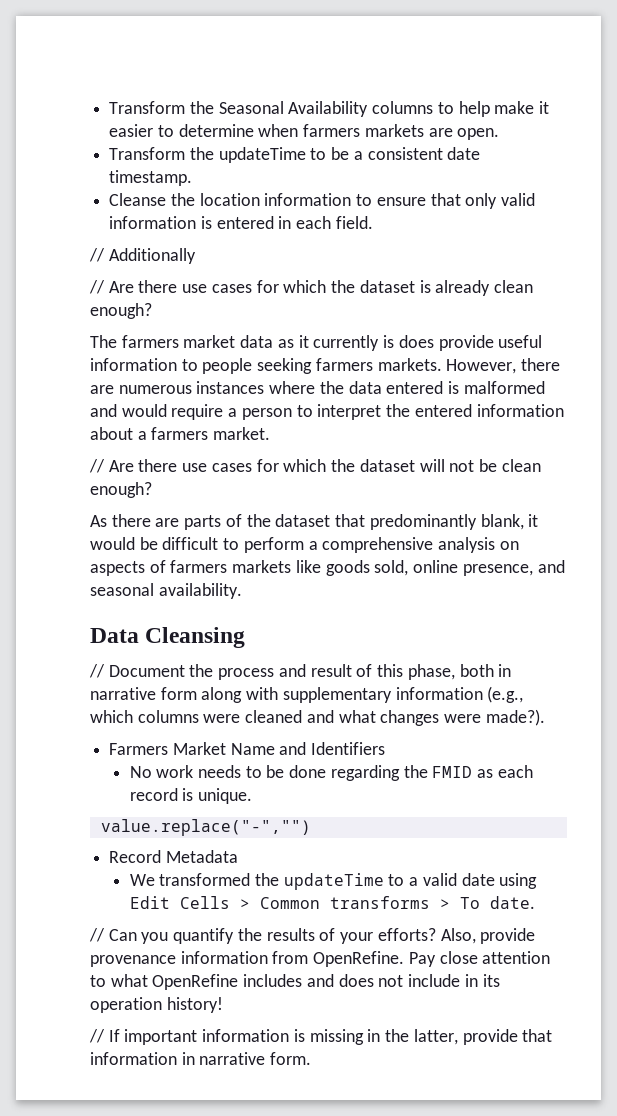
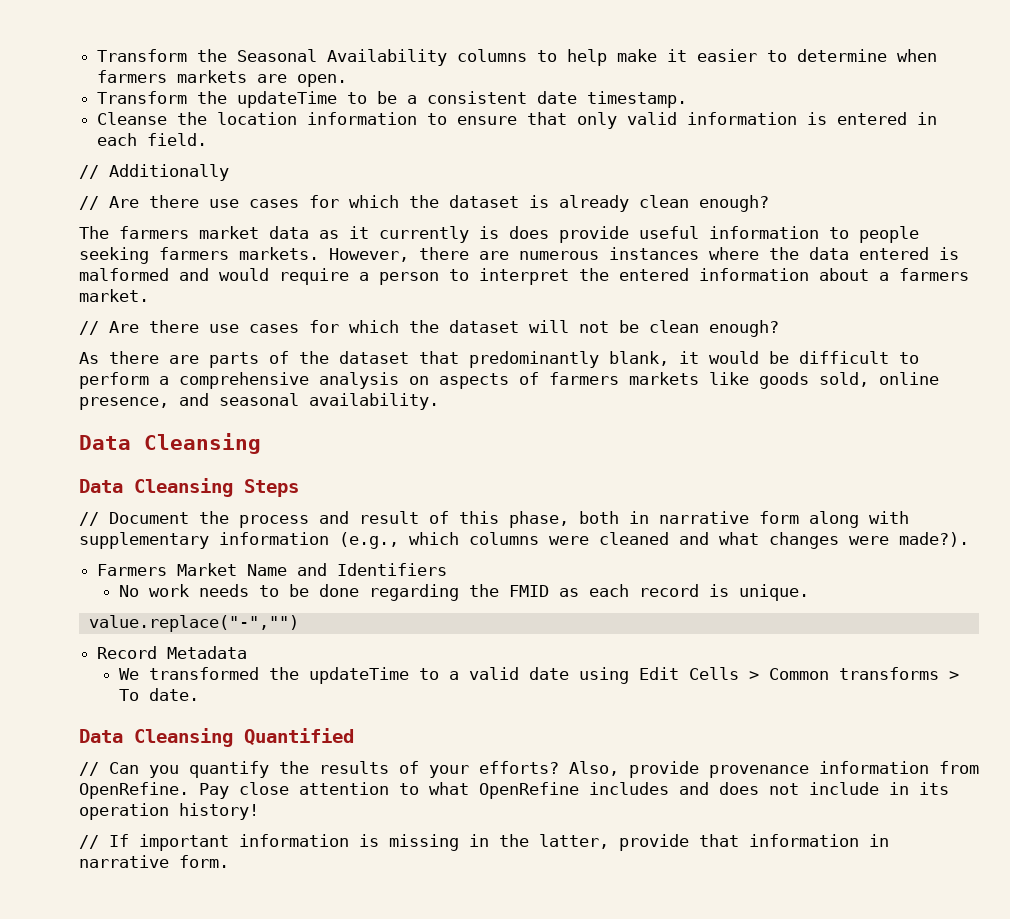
+ Data Cleansing Steps
+ Data Cleansing Quantified

